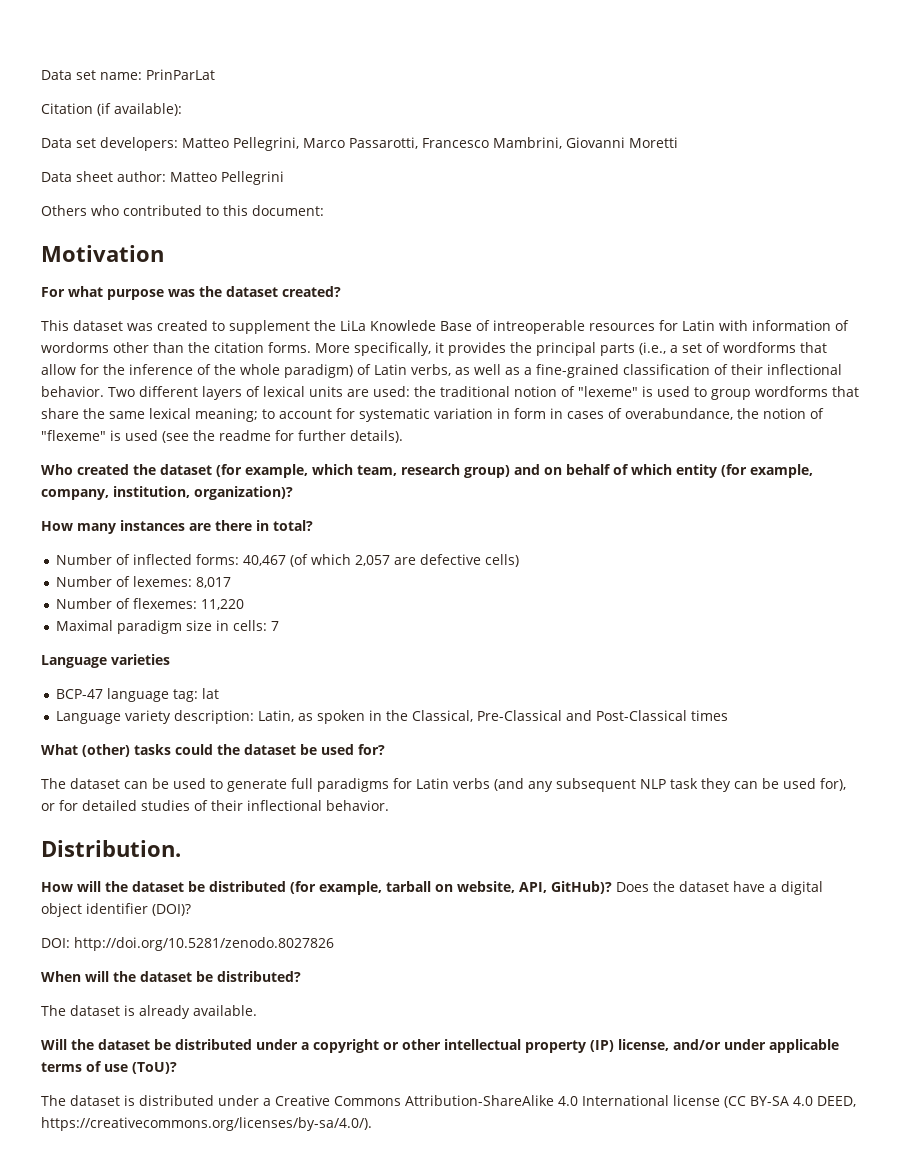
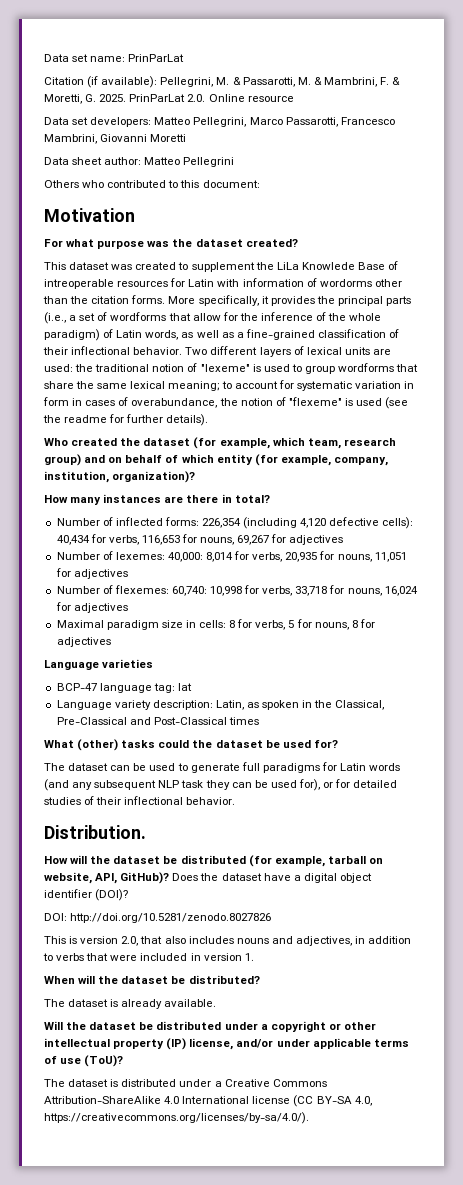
- Citation (if available):
+ Citation (if available): Pellegrini, M. & Passarotti, M. & Mambrini, F. & Moretti, G. 2025. PrinParLat 2.0. Online resource
- More specifically, it provides the principal parts (i.e., a set of wordforms that allow for the inference of the whole paradigm) of Latin verbs, as well as a fine-grained classification of their inflectional behavior.
+ More specifically, it provides the principal parts (i.e., a set of wordforms that allow for the inference of the whole paradigm) of Latin words, as well as a fine-grained classification of their inflectional behavior.
- Number of inflected forms: 40,467 (of which 2,057 are defective cells)
- Number of lexemes: 8,017
- Number of flexemes: 11,220
+ Number of inflected forms: 226,354 (including 4,120 defective cells): 40,434 for verbs, 116,653 for nouns, 69,267 for adjectives
+ Number of lexemes: 40,000: 8,014 for verbs, 20,935 for nouns, 11,051 for adjectives
+ Number of flexemes: 60,740: 10,998 for verbs, 33,718 for nouns, 16,024 for adjectives
- Maximal paradigm size in cells: 7
+ Maximal paradigm size in cells: 8 for verbs, 5 for nouns, 8 for adjectives
- The dataset can be used to generate full paradigms for Latin verbs (and any subsequent NLP task they can be used for), or for detailed studies of their inflectional behavior.
+ The dataset can be used to generate full paradigms for Latin words (and any subsequent NLP task they can be used for), or for detailed studies of their inflectional behavior.
+ This is version 2.0, that also includes nouns and adjectives, in addition to verbs that were included in version 1.
- The dataset is distributed under a Creative Commons Attribution-ShareAlike 4.0 International license (CC BY-SA 4.0 DEED, https://creativecommons.org/licenses/by-sa/4.0/).
+ The dataset is distributed under a Creative Commons Attribution-ShareAlike 4.0 International license (CC BY-SA 4.0, https://creativecommons.org/licenses/by-sa/4.0/).

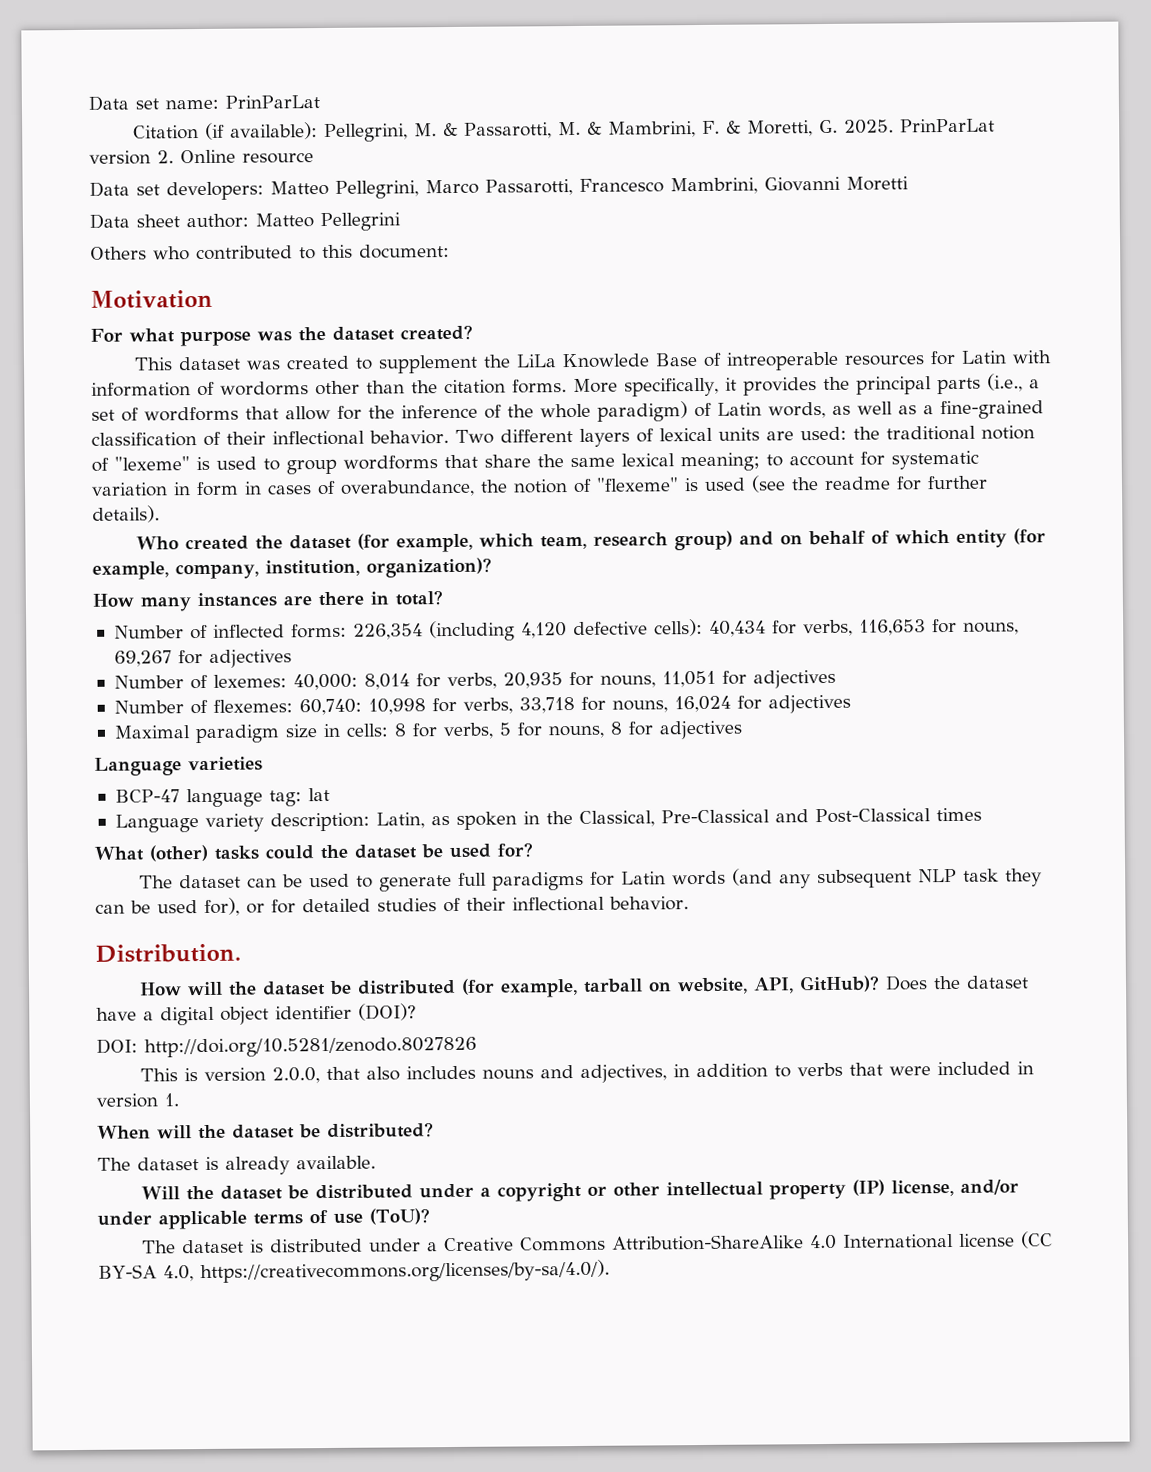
- PrinParLat 2.0. Online resource
+ PrinParLat version 2. Online resource
- This is version 2.0, that also includes nouns and adjectives, in addition to verbs that were included in version 1.
+ This is version 2.0.0, that also includes nouns and adjectives, in addition to verbs that were included in version 1.

